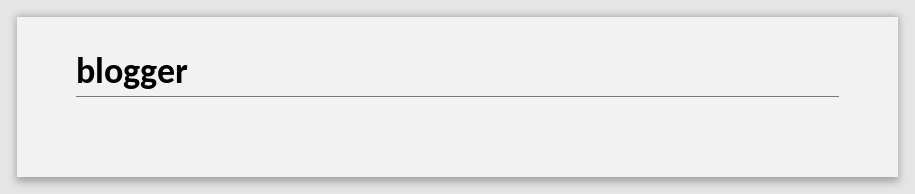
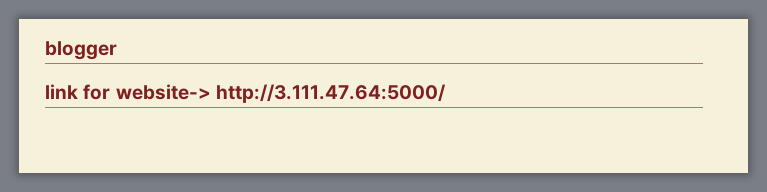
+ link for website-> http://3.111.47.64:5000/

